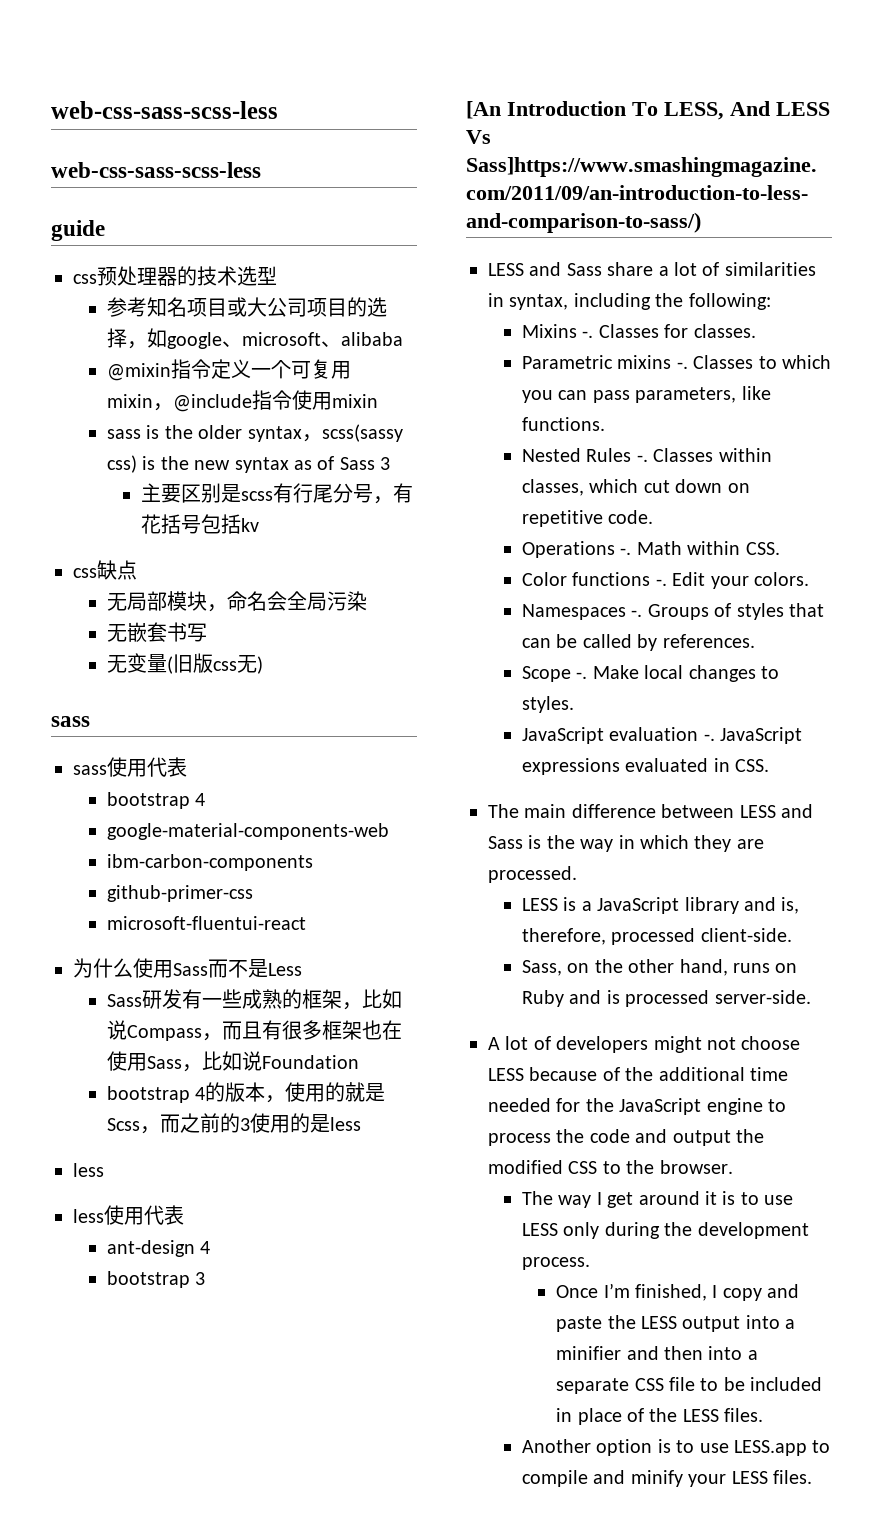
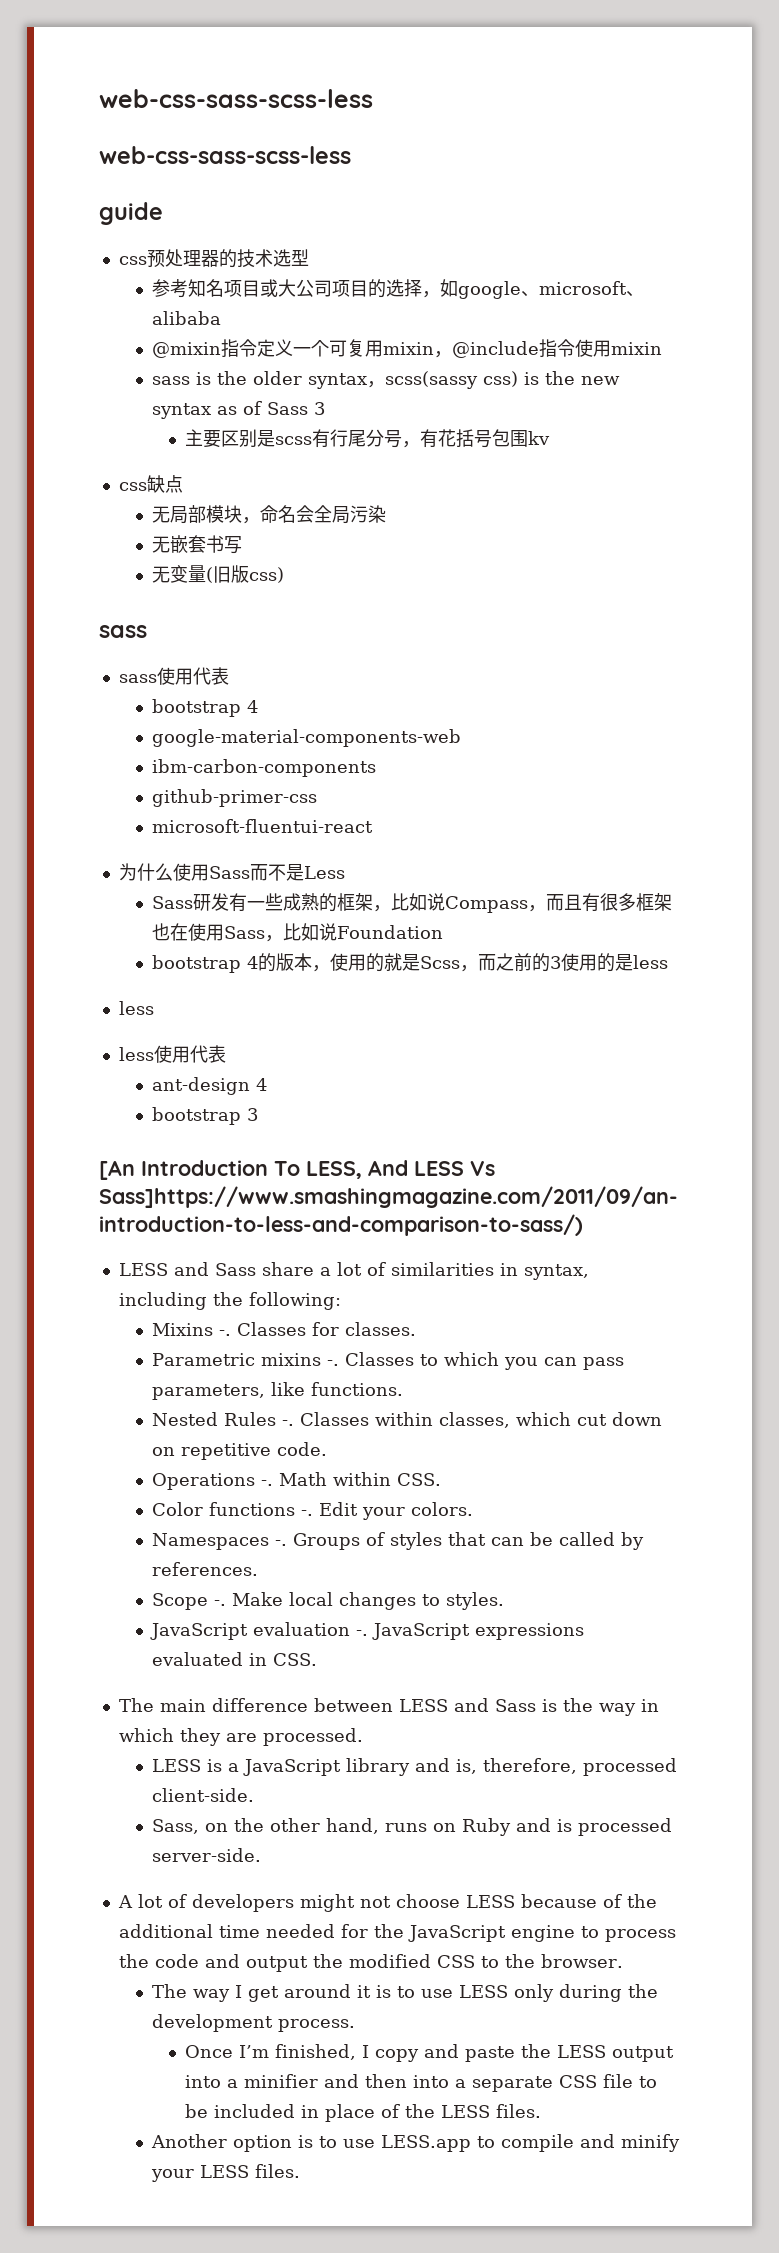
- 主要区别是scss有行尾分号，有花括号包括kv
+ 主要区别是scss有行尾分号，有花括号包围kv
- 无变量(旧版css无)
+ 无变量(旧版css)

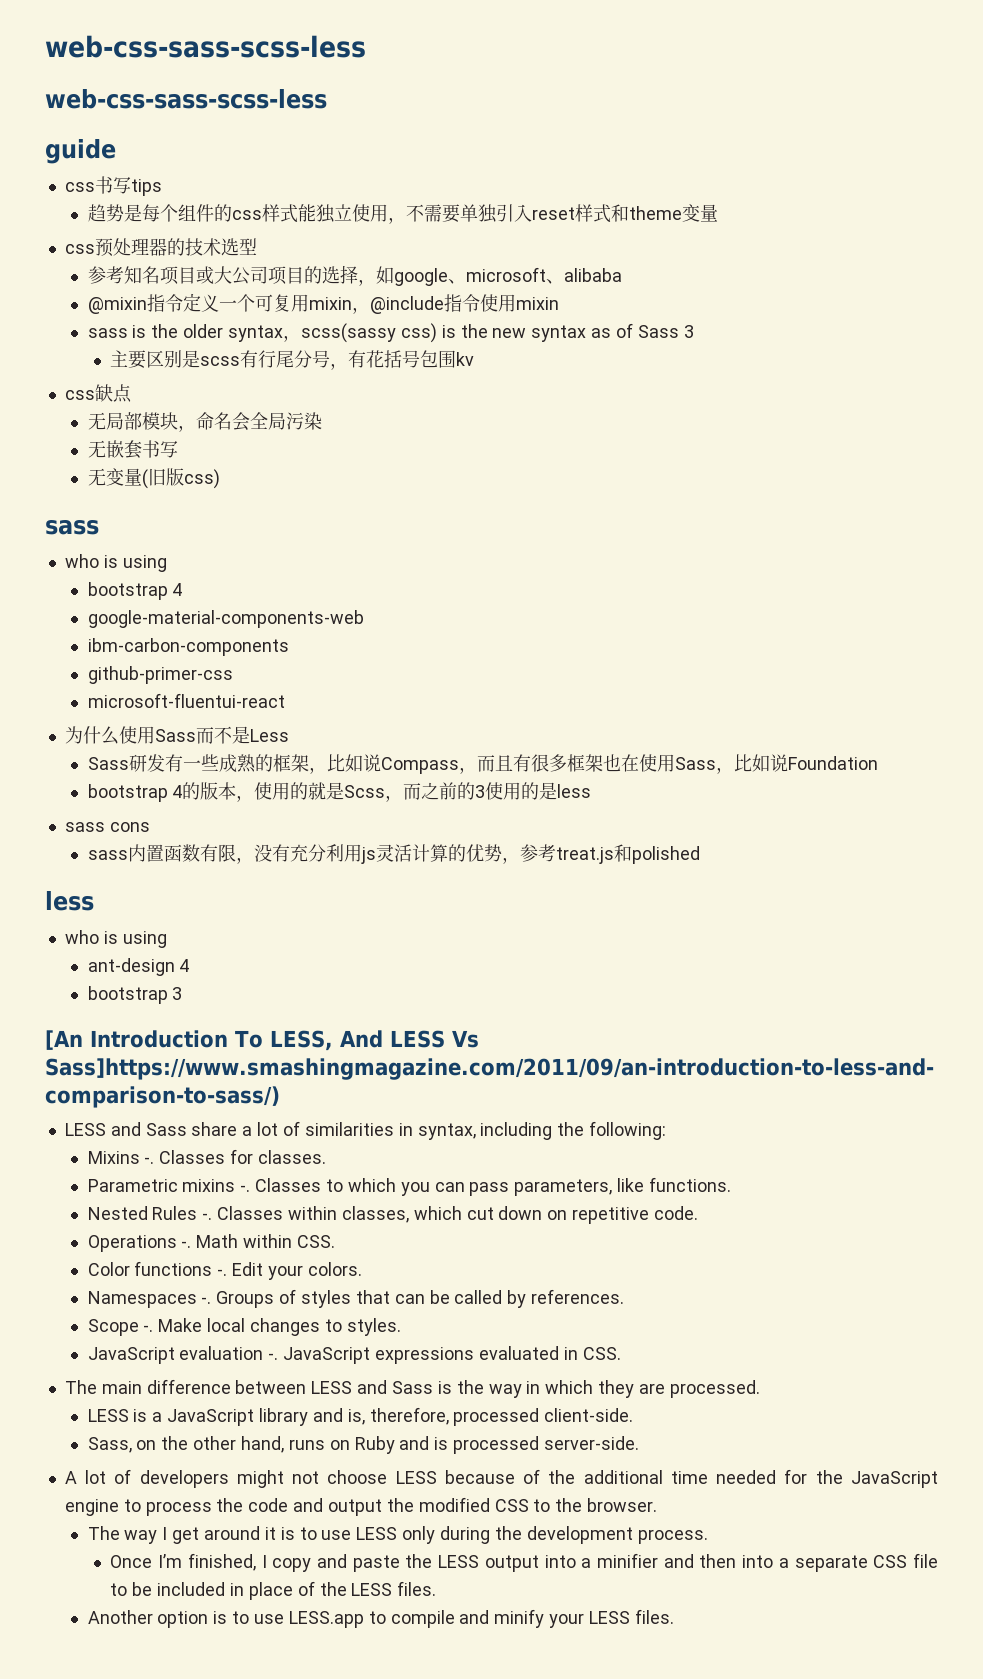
+ css书写tips
+ 趋势是每个组件的css样式能独立使用，不需要单独引入reset样式和theme变量
  无变量(旧版css)
  sass
- sass使用代表
+ who is using
  bootstrap 4的版本，使用的就是Scss，而之前的3使用的是less
+ sass cons
+ sass内置函数有限，没有充分利用js灵活计算的优势，参考treat.js和polished
  less
- less使用代表
+ who is using

